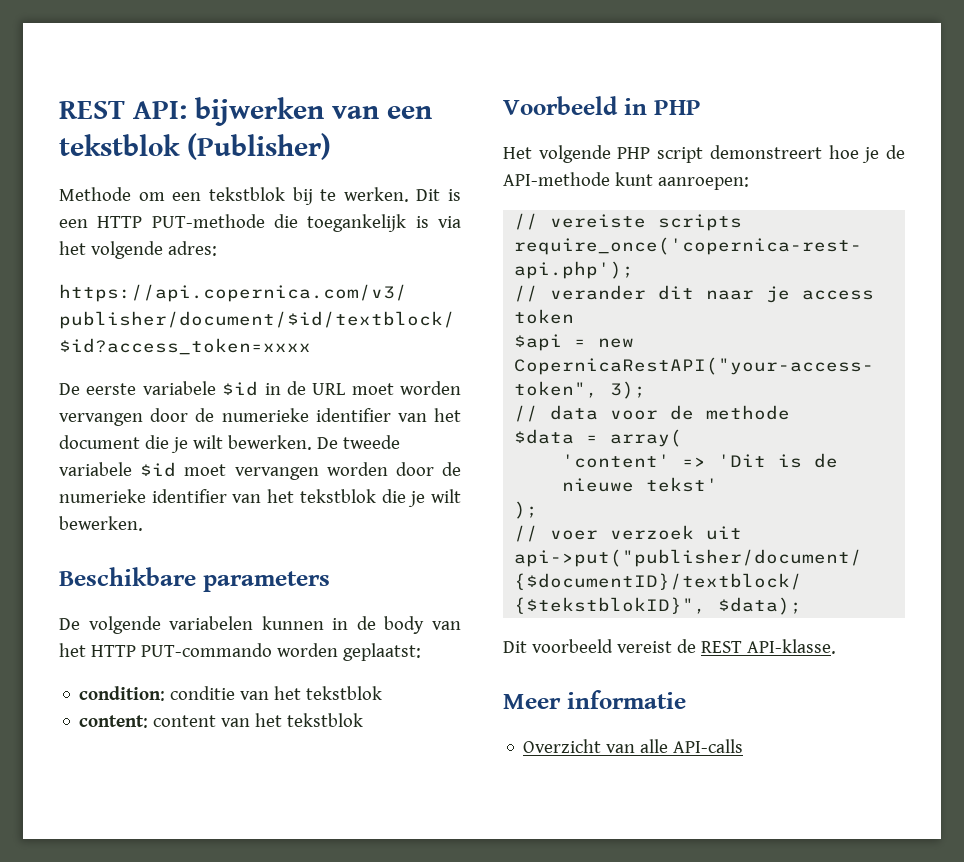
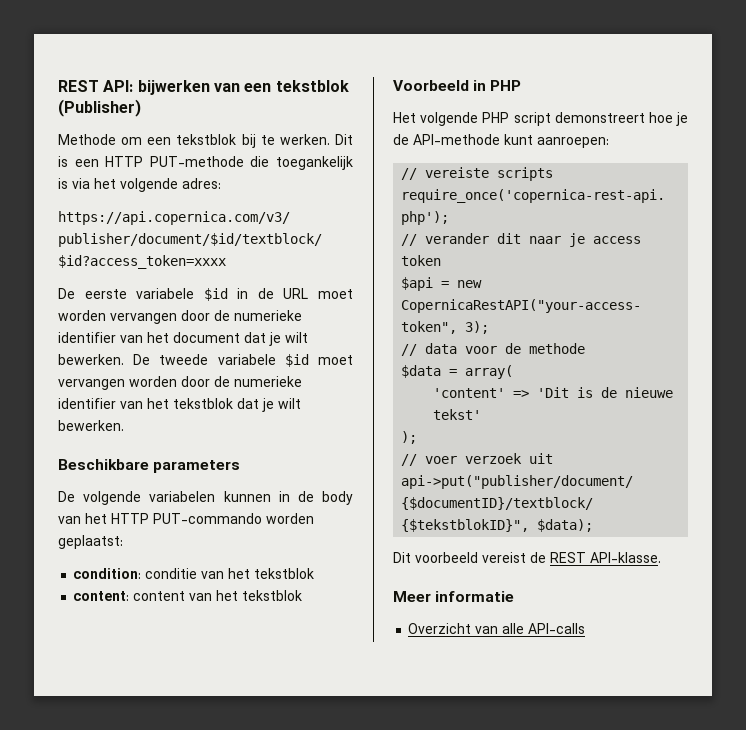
- De eerste variabele $id in de URL moet worden vervangen door de numerieke identifier van het document die je wilt bewerken.
+ De eerste variabele $id in de URL moet worden vervangen door de numerieke identifier van het document dat je wilt bewerken.
- De tweede variabele $id moet vervangen worden door de numerieke identifier van het tekstblok die je wilt bewerken.
+ De tweede variabele $id moet vervangen worden door de numerieke identifier van het tekstblok dat je wilt bewerken.

